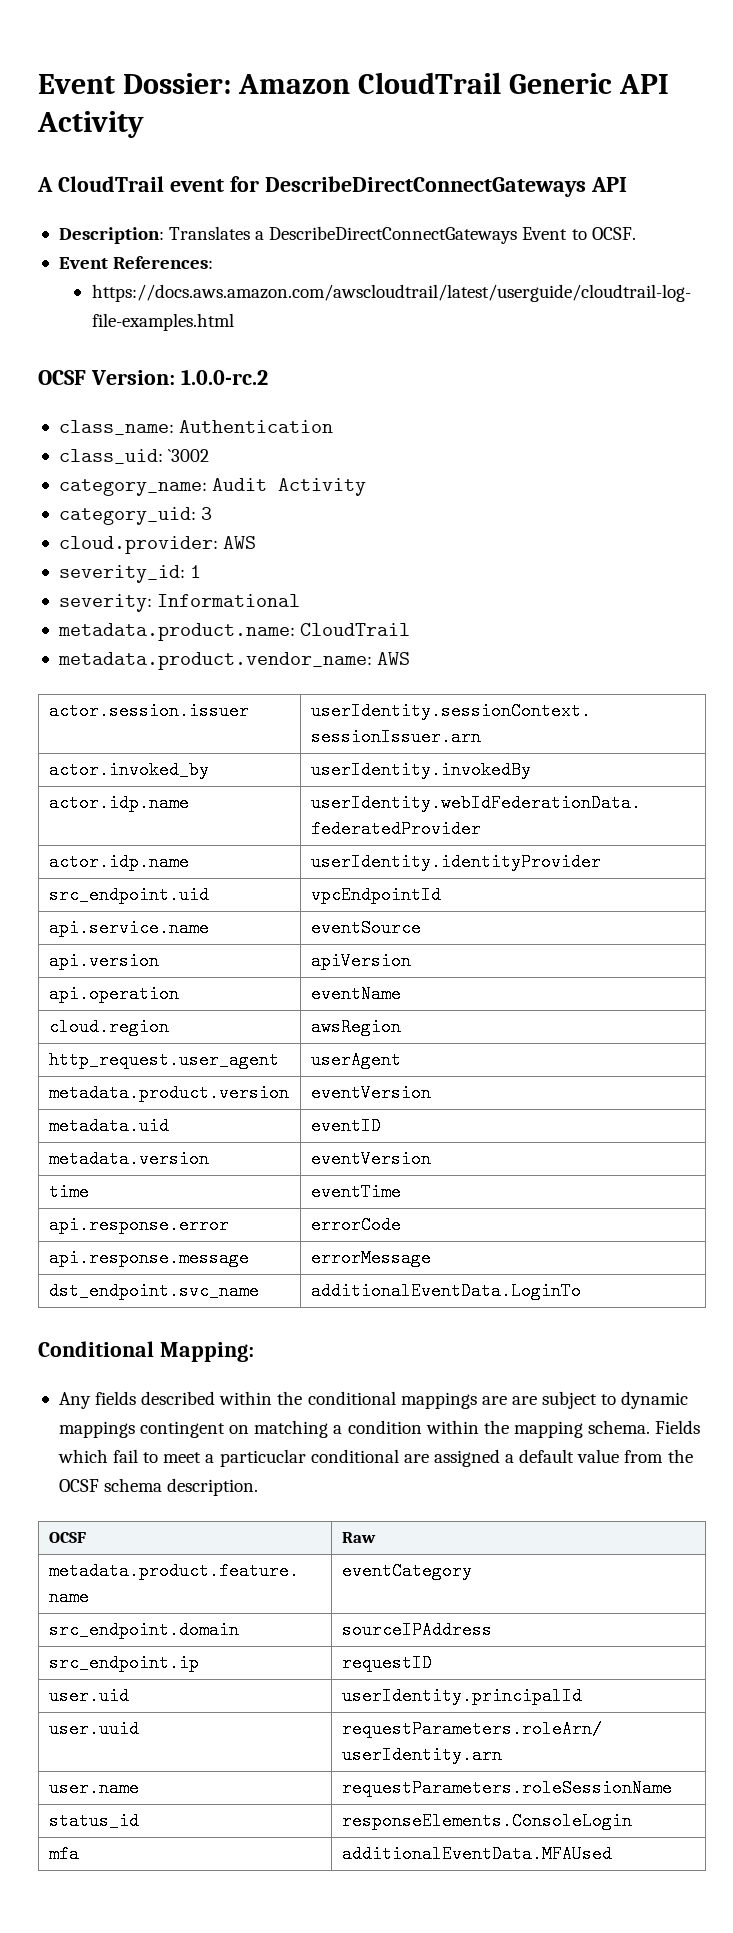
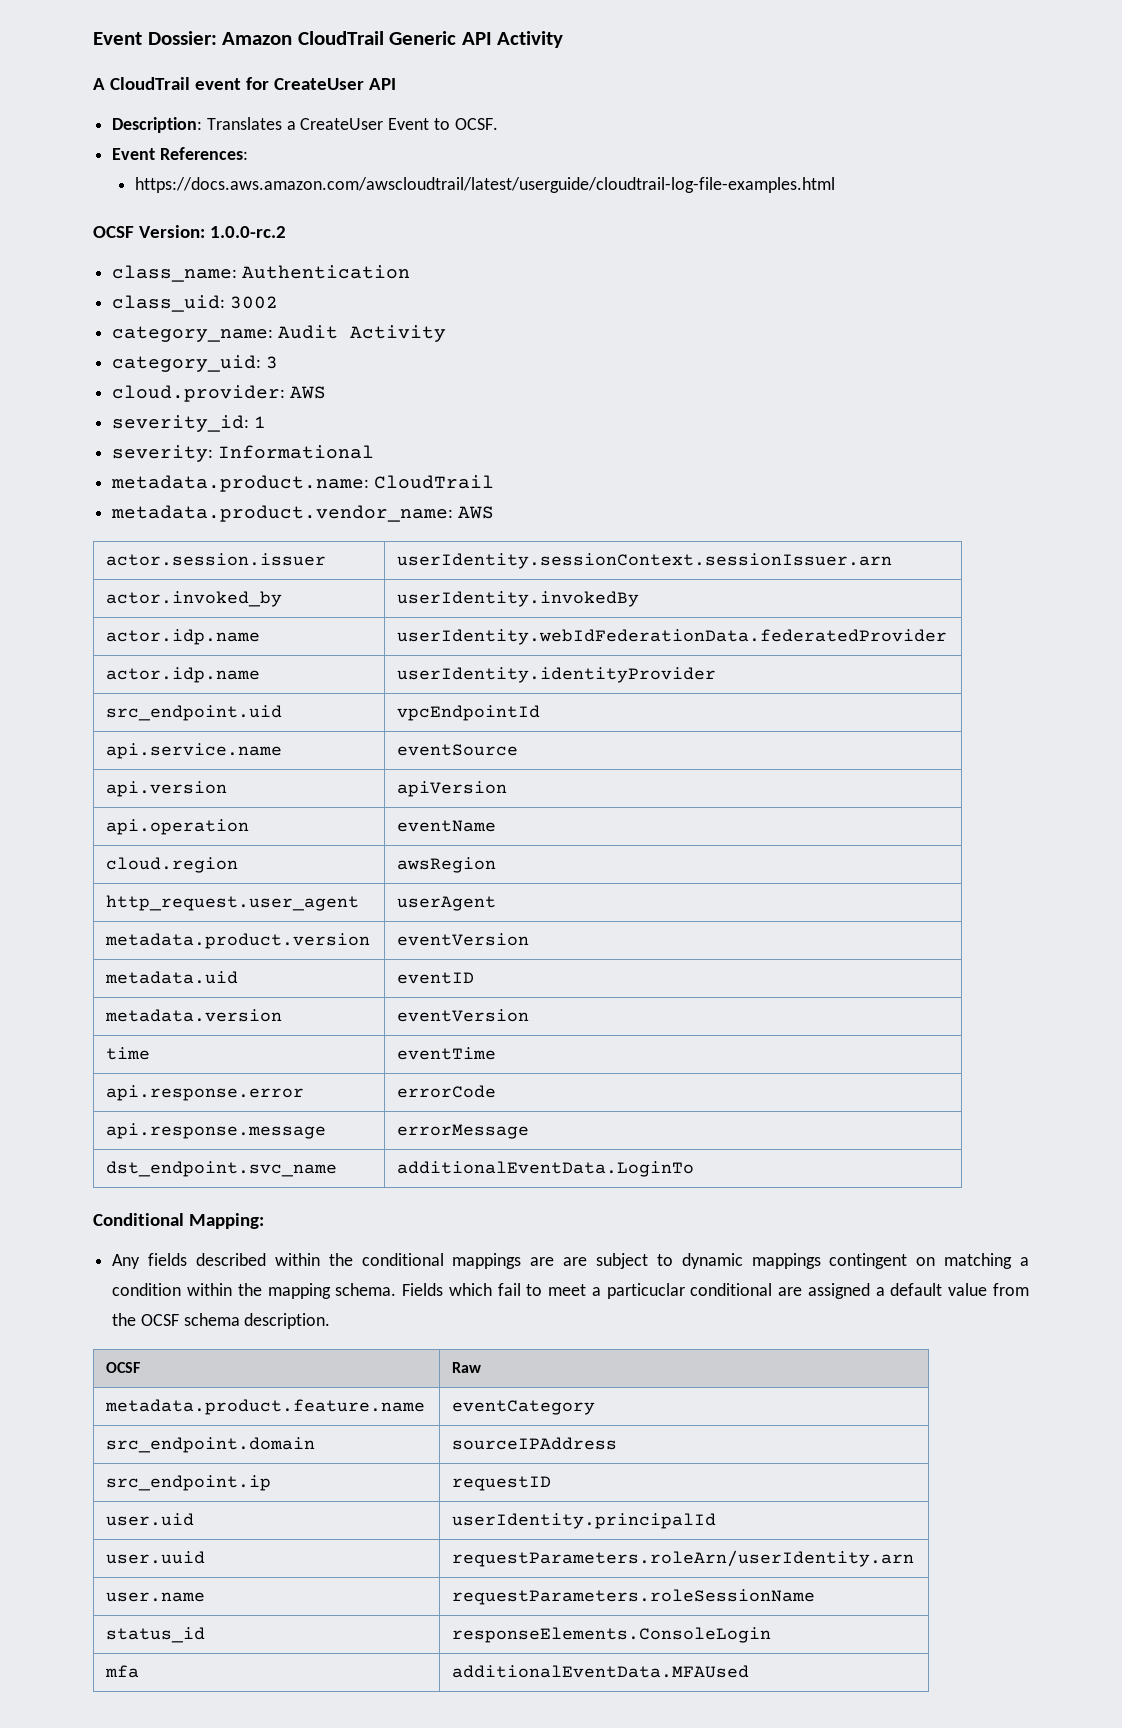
- A CloudTrail event for DescribeDirectConnectGateways API
+ A CloudTrail event for CreateUser API
- Description: Translates a DescribeDirectConnectGateways Event to OCSF.
+ Description: Translates a CreateUser Event to OCSF.
- class_uid: `3002
+ class_uid: 3002

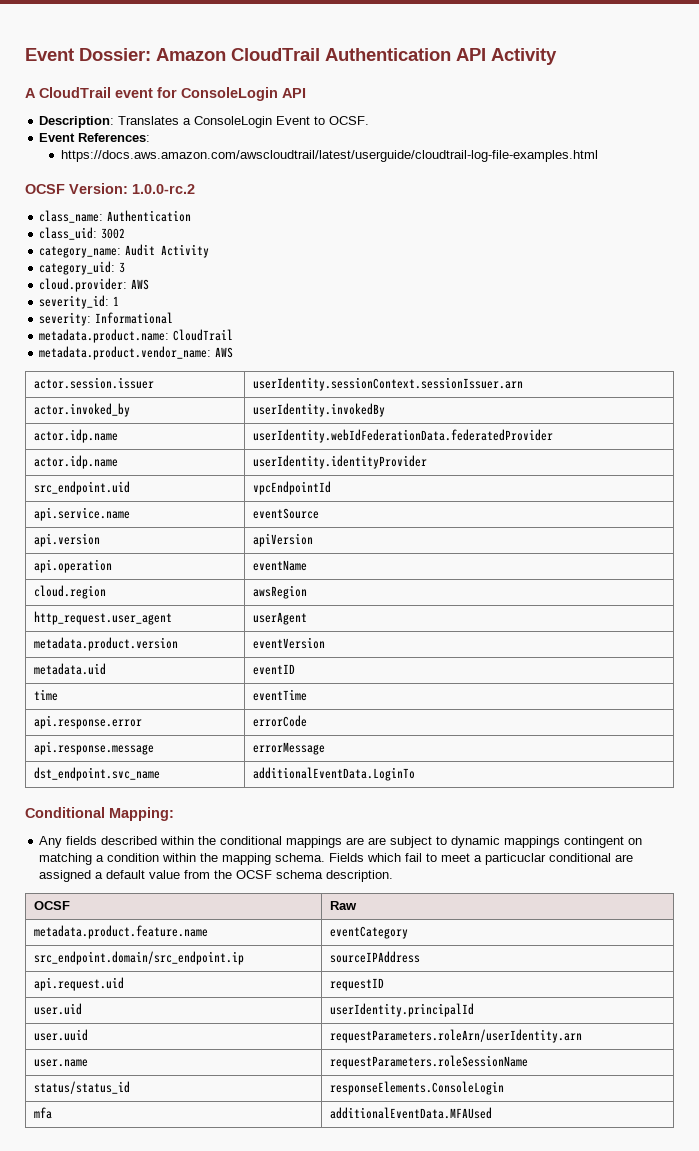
- Event Dossier: Amazon CloudTrail Generic API Activity
+ Event Dossier: Amazon CloudTrail Authentication API Activity
- A CloudTrail event for CreateUser API
+ A CloudTrail event for ConsoleLogin API
- Description: Translates a CreateUser Event to OCSF.
+ Description: Translates a ConsoleLogin Event to OCSF.
- metadata.version | eventVersion
- src_endpoint.domain | sourceIPAddress
+ src_endpoint.domain/src_endpoint.ip | sourceIPAddress
- src_endpoint.ip | requestID
+ api.request.uid | requestID
- status_id | responseElements.ConsoleLogin
+ status/status_id | responseElements.ConsoleLogin

